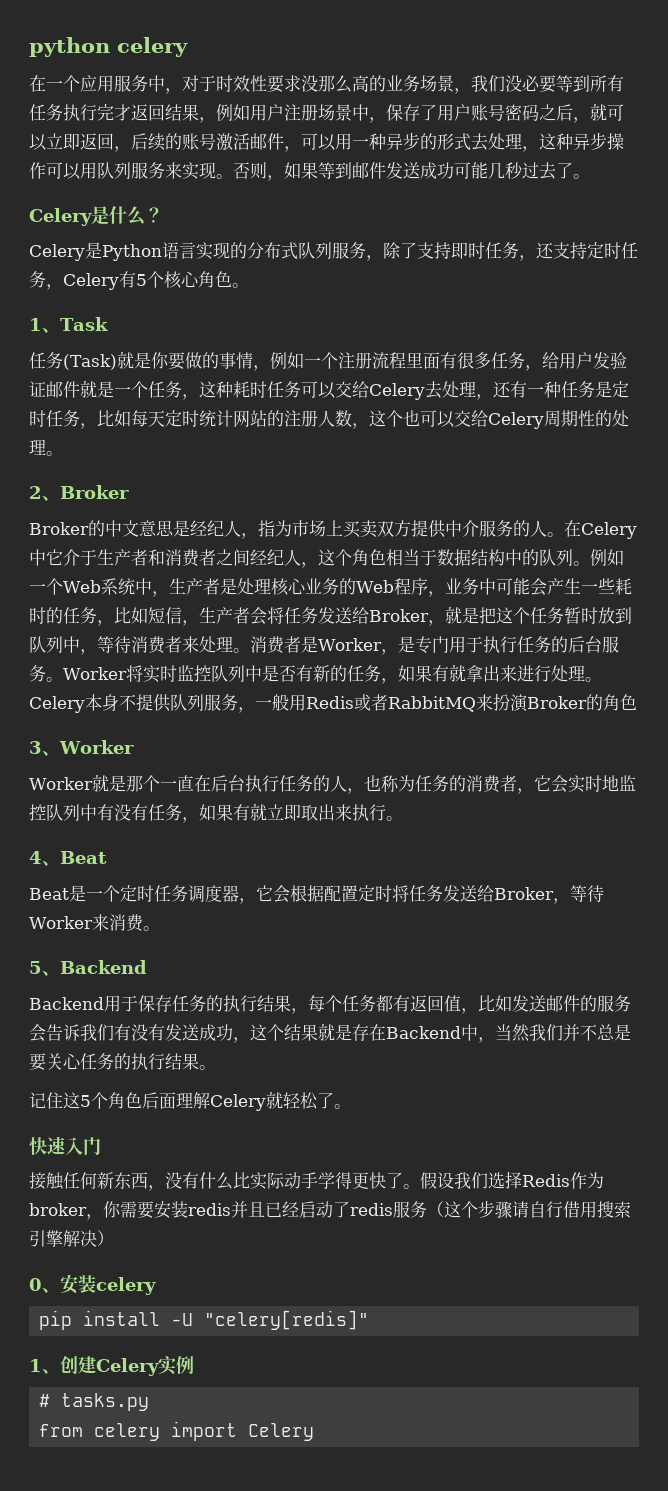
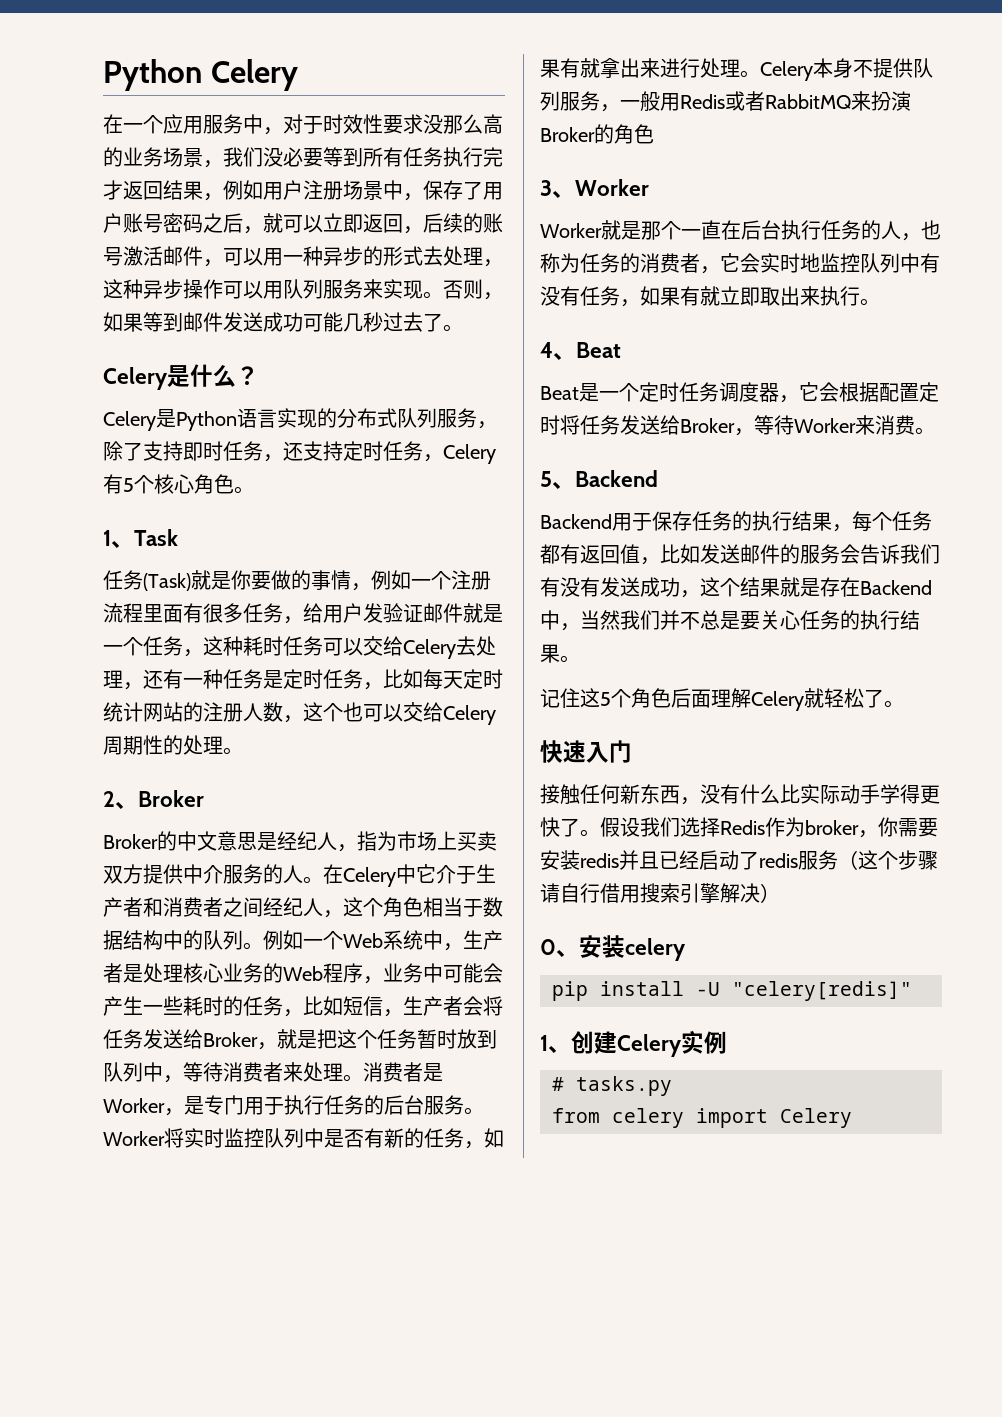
- python celery
+ Python Celery

